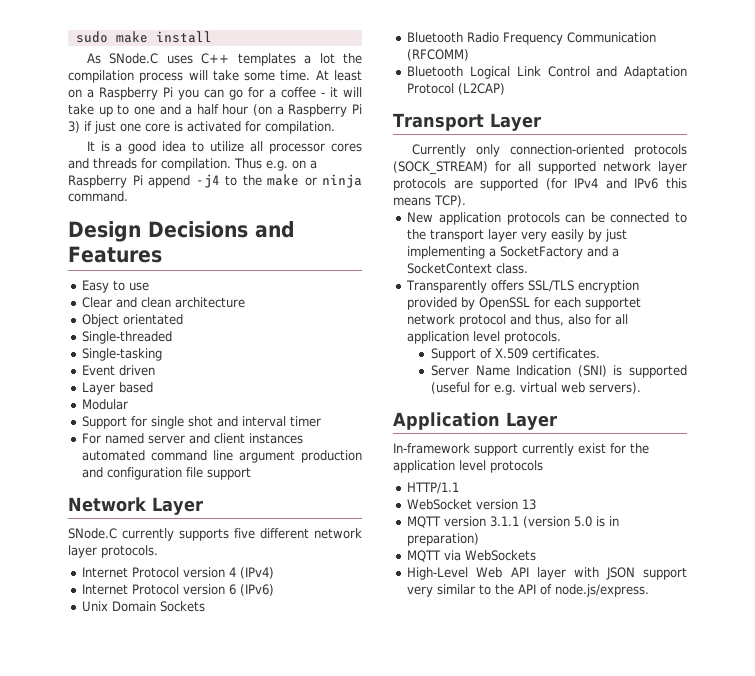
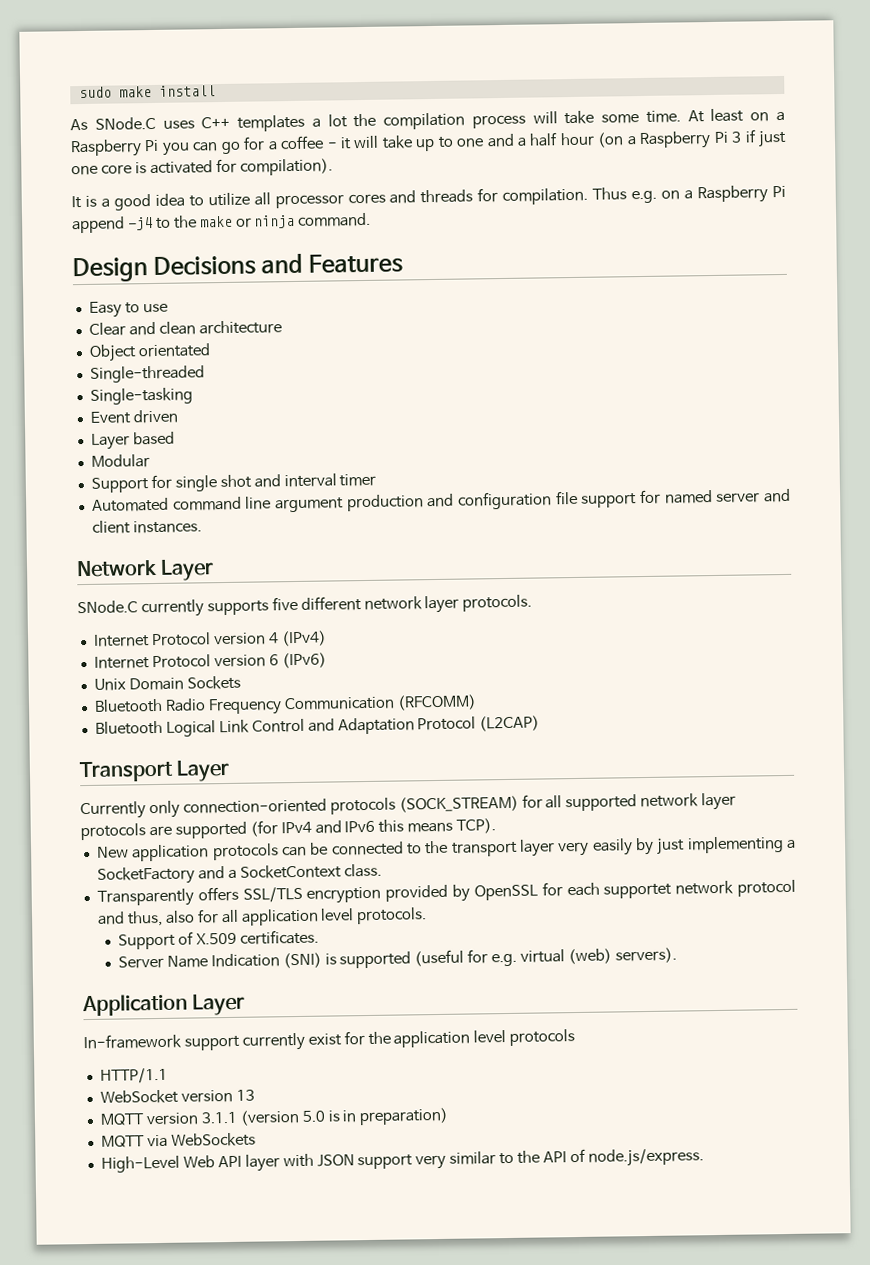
- At least on a Raspberry Pi you can go for a coffee - it will take up to one and a half hour (on a Raspberry Pi 3) if just one core is activated for compilation.
+ At least on a Raspberry Pi you can go for a coffee - it will take up to one and a half hour (on a Raspberry Pi 3 if just one core is activated for compilation).
- For named server and client instances automated command line argument production and configuration file support
+ Automated command line argument production and configuration file support for named server and client instances.
- Server Name Indication (SNI) is supported (useful for e.g. virtual web servers).
+ Server Name Indication (SNI) is supported (useful for e.g. virtual (web) servers).

